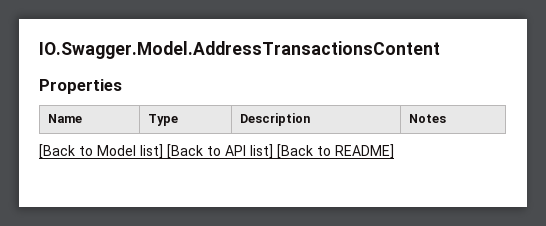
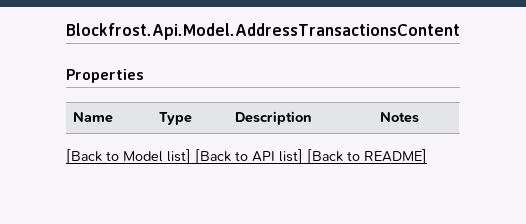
- IO.Swagger.Model.AddressTransactionsContent
+ Blockfrost.Api.Model.AddressTransactionsContent

